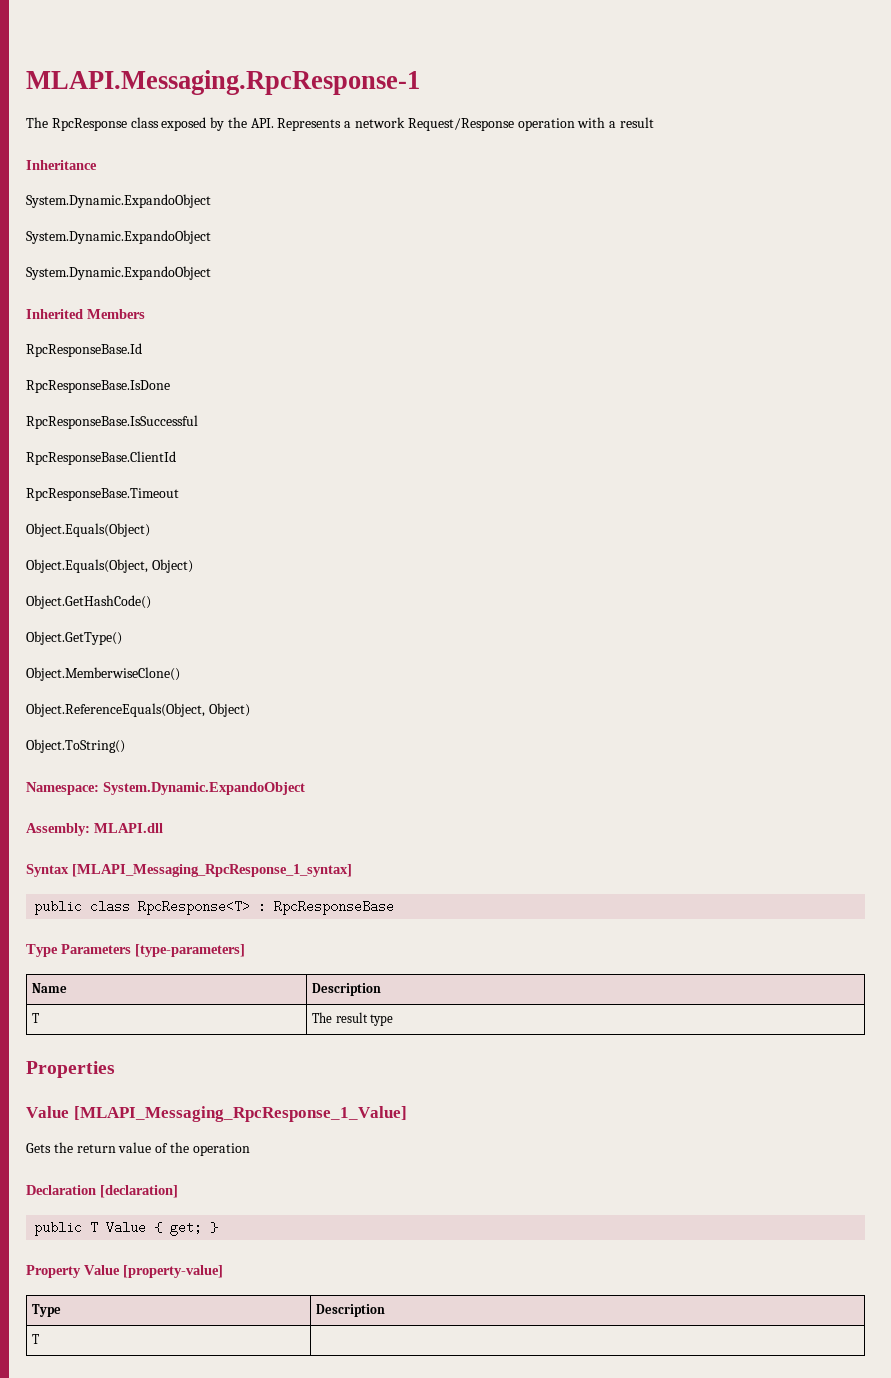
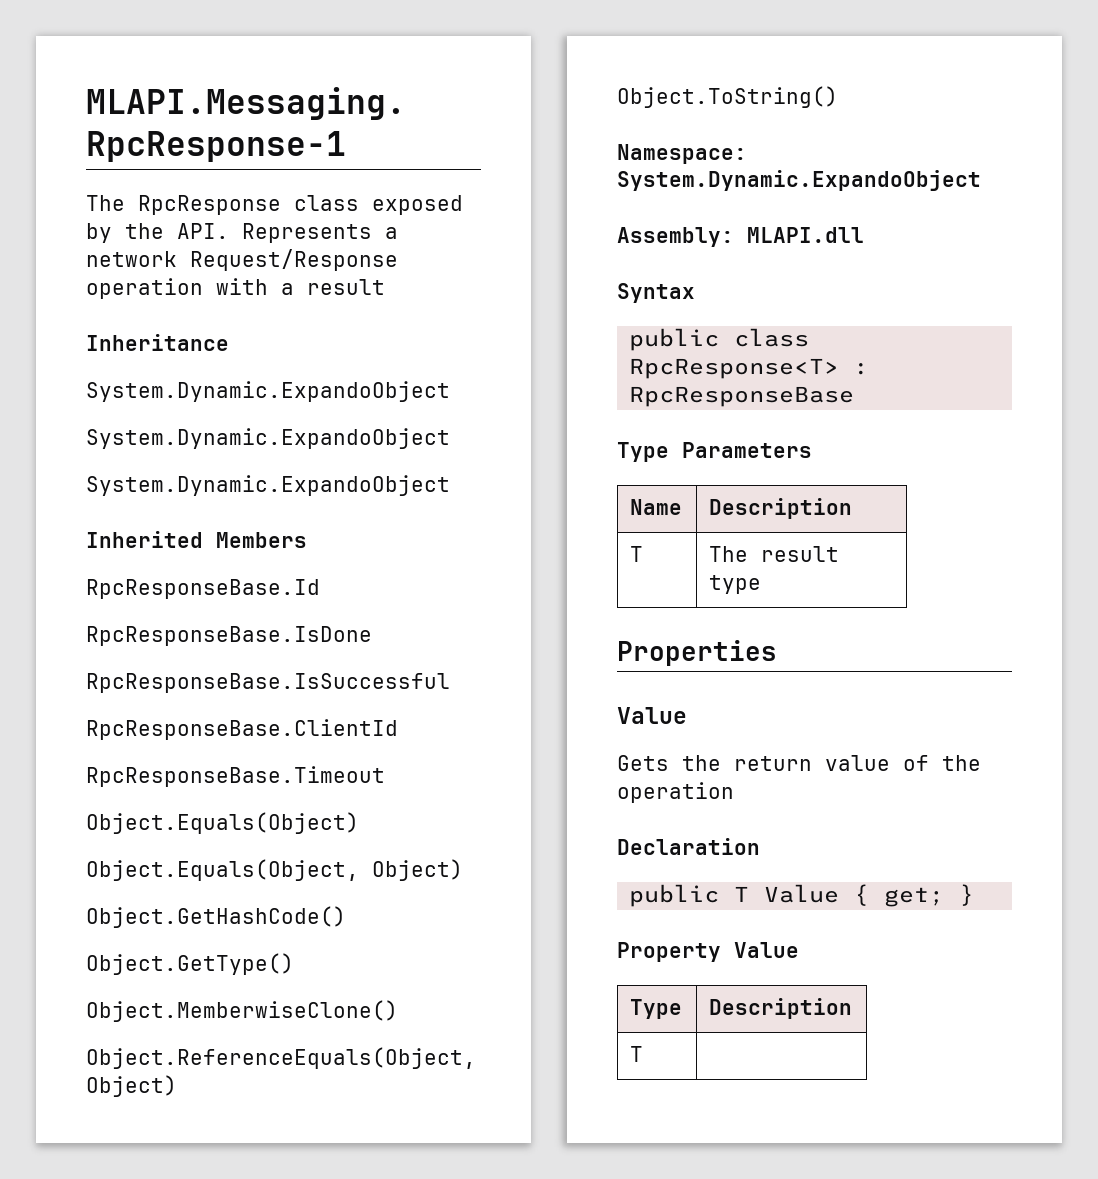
- Syntax [MLAPI_Messaging_RpcResponse_1_syntax]
+ Syntax
- Type Parameters [type-parameters]
+ Type Parameters
  Properties
- Value [MLAPI_Messaging_RpcResponse_1_Value]
+ Value
- Declaration [declaration]
+ Declaration
- Property Value [property-value]
+ Property Value

